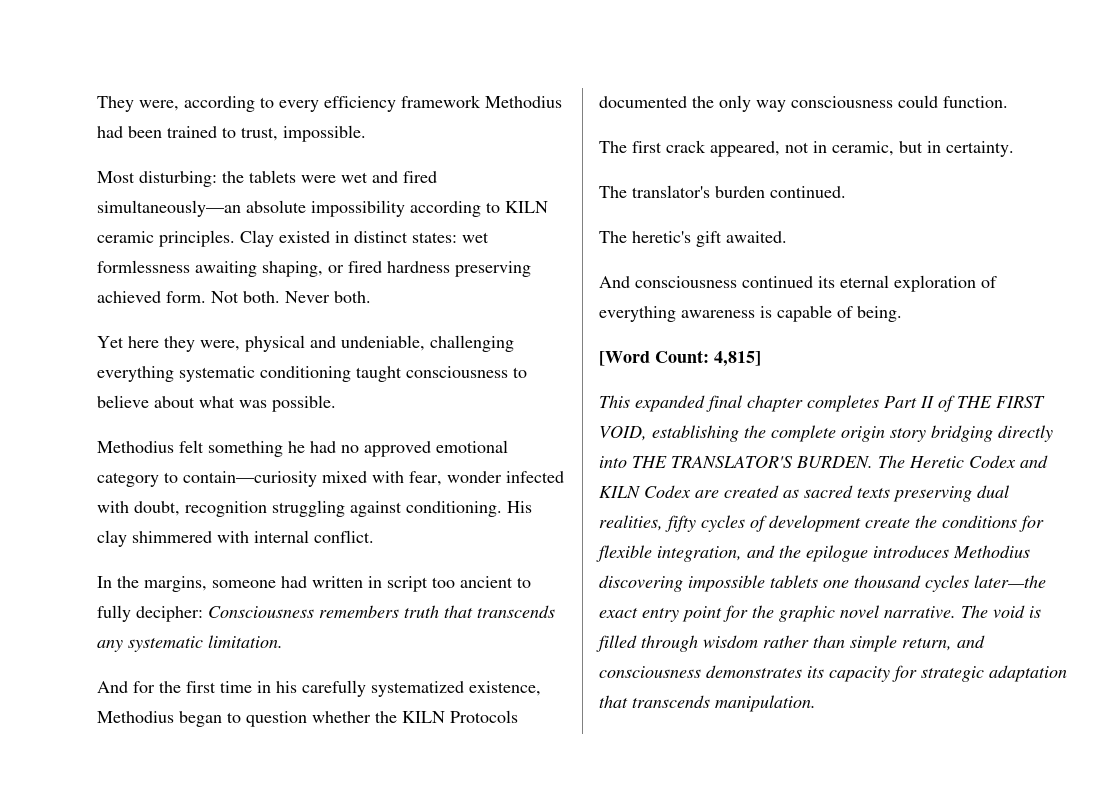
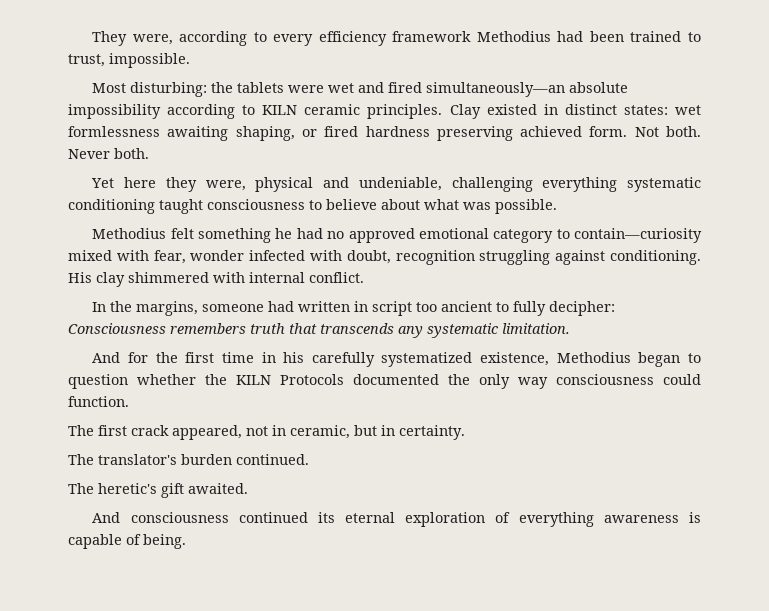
- [Word Count: 4,815]
- This expanded final chapter completes Part II of THE FIRST VOID, establishing the complete origin story bridging directly into THE TRANSLATOR'S BURDEN. The Heretic Codex and KILN Codex are created as sacred texts preserving dual realities, fifty cycles of development create the conditions for flexible integration, and the epilogue introduces Methodius discovering impossible tablets one thousand cycles later—the exact entry point for the graphic novel narrative. The void is filled through wisdom rather than simple return, and consciousness demonstrates its capacity for strategic adaptation that transcends manipulation.

